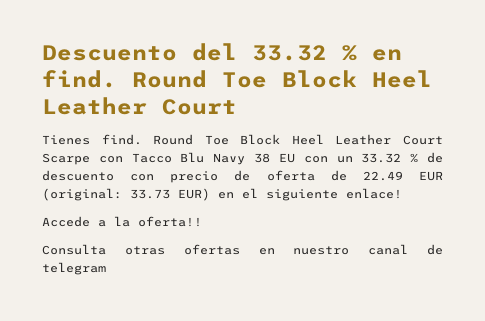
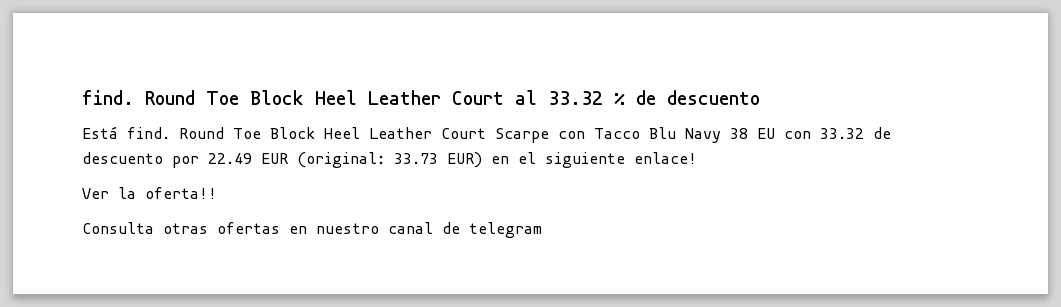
- Descuento del 33.32 % en find. Round Toe Block Heel Leather Court
- Tienes find.
+ find. Round Toe Block Heel Leather Court al 33.32 % de descuento
+ Está find.
- Round Toe Block Heel Leather Court Scarpe con Tacco Blu Navy 38 EU con un 33.32 % de descuento con precio de oferta de 22.49 EUR (original: 33.73 EUR) en el siguiente enlace!
+ Round Toe Block Heel Leather Court Scarpe con Tacco Blu Navy 38 EU con 33.32 de descuento por 22.49 EUR (original: 33.73 EUR) en el siguiente enlace!
- Accede a la oferta!!
+ Ver la oferta!!

